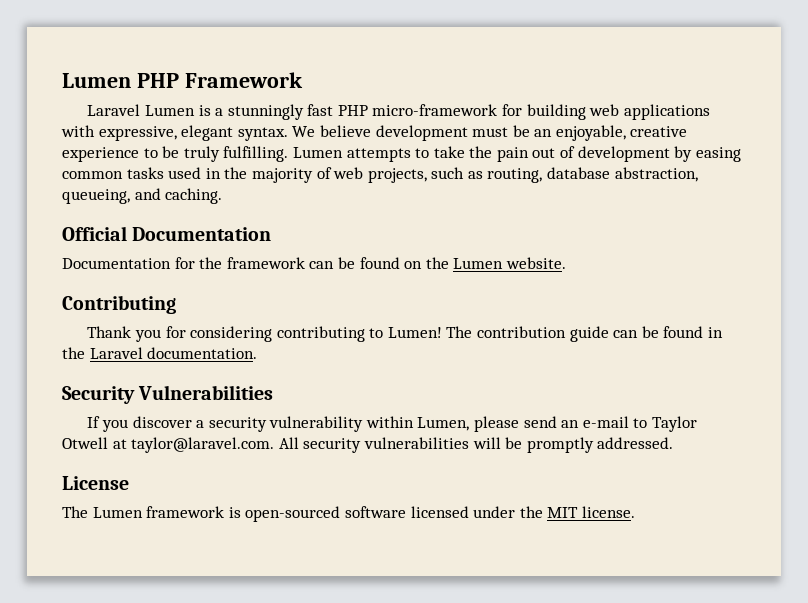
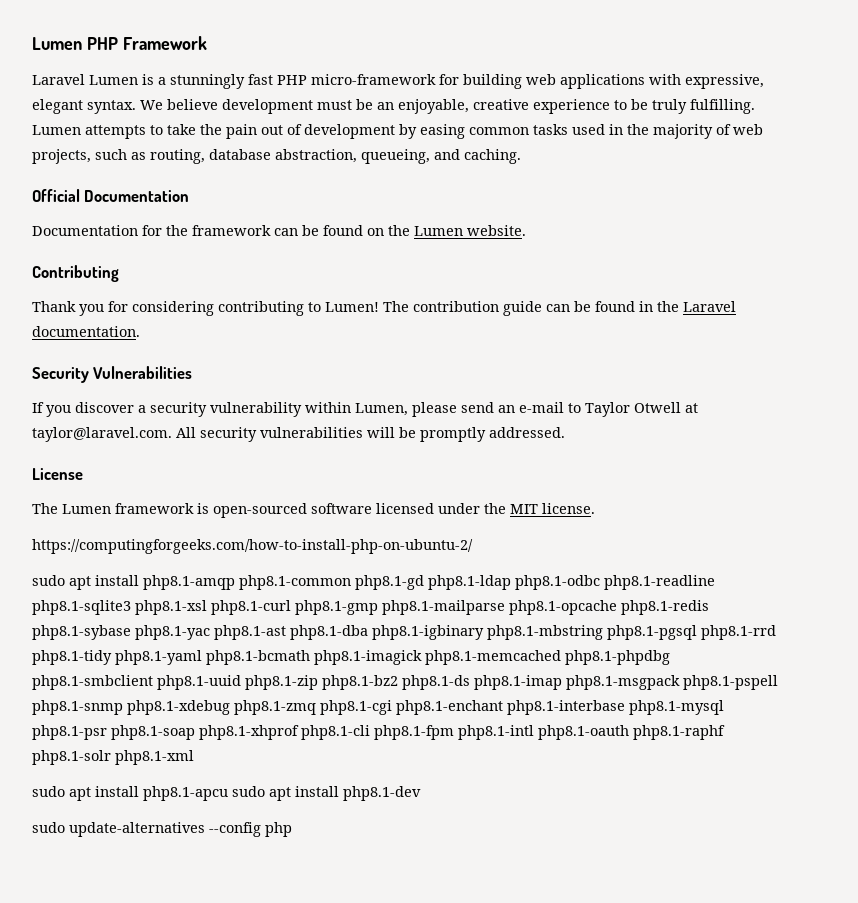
+ https://computingforgeeks.com/how-to-install-php-on-ubuntu-2/
+ sudo apt install php8.1-amqp php8.1-common php8.1-gd php8.1-ldap php8.1-odbc php8.1-readline php8.1-sqlite3 php8.1-xsl php8.1-curl php8.1-gmp php8.1-mailparse php8.1-opcache php8.1-redis php8.1-sybase php8.1-yac php8.1-ast php8.1-dba php8.1-igbinary php8.1-mbstring php8.1-pgsql php8.1-rrd php8.1-tidy php8.1-yaml php8.1-bcmath php8.1-imagick php8.1-memcached php8.1-phpdbg php8.1-smbclient php8.1-uuid php8.1-zip php8.1-bz2 php8.1-ds php8.1-imap php8.1-msgpack php8.1-pspell php8.1-snmp php8.1-xdebug php8.1-zmq php8.1-cgi php8.1-enchant php8.1-interbase php8.1-mysql php8.1-psr php8.1-soap php8.1-xhprof php8.1-cli php8.1-fpm php8.1-intl php8.1-oauth php8.1-raphf php8.1-solr php8.1-xml
+ sudo apt install php8.1-apcu sudo apt install php8.1-dev
+ sudo update-alternatives --config php

